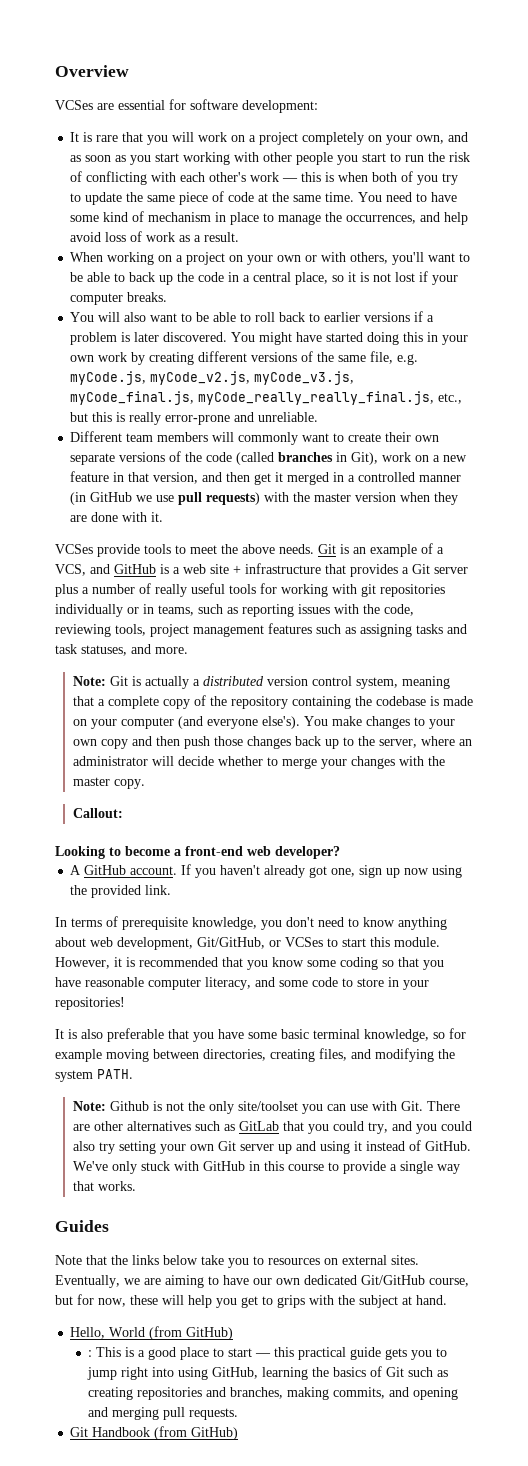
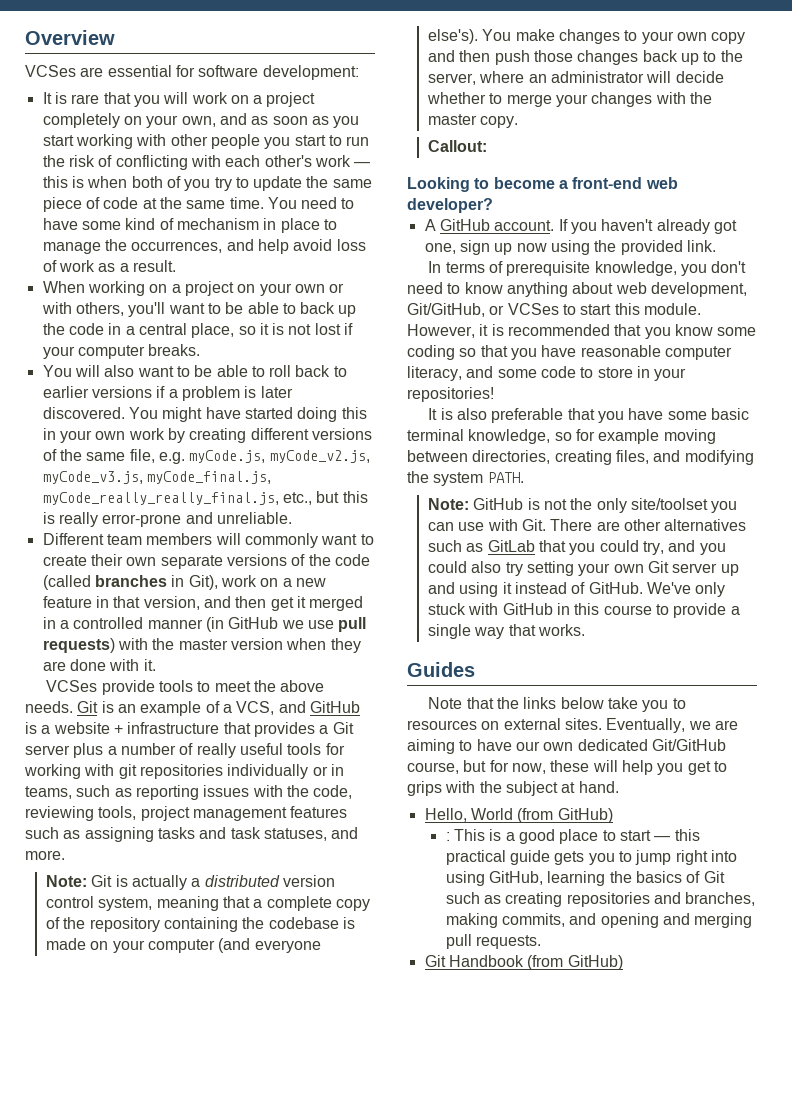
- Git is an example of a VCS, and GitHub is a web site + infrastructure that provides a Git server plus a number of really useful tools for working with git repositories individually or in teams, such as reporting issues with the code, reviewing tools, project management features such as assigning tasks and task statuses, and more.
+ Git is an example of a VCS, and GitHub is a website + infrastructure that provides a Git server plus a number of really useful tools for working with git repositories individually or in teams, such as reporting issues with the code, reviewing tools, project management features such as assigning tasks and task statuses, and more.
- Note: Github is not the only site/toolset you can use with Git. There are other alternatives such as GitLab that you could try, and you could also try setting your own Git server up and using it instead of GitHub.
+ Note: GitHub is not the only site/toolset you can use with Git. There are other alternatives such as GitLab that you could try, and you could also try setting your own Git server up and using it instead of GitHub.

